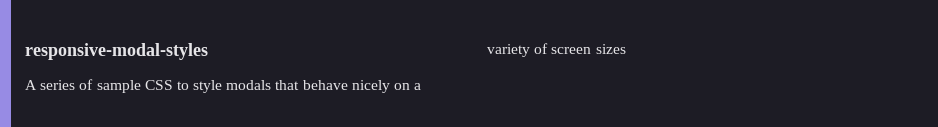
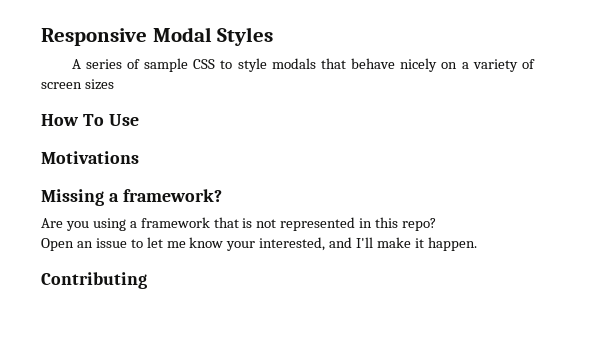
- responsive-modal-styles
+ Responsive Modal Styles
+ How To Use
+ Motivations
+ Missing a framework?
+ Are you using a framework that is not represented in this repo?
+ Open an issue to let me know your interested, and I'll make it happen.
+ Contributing

